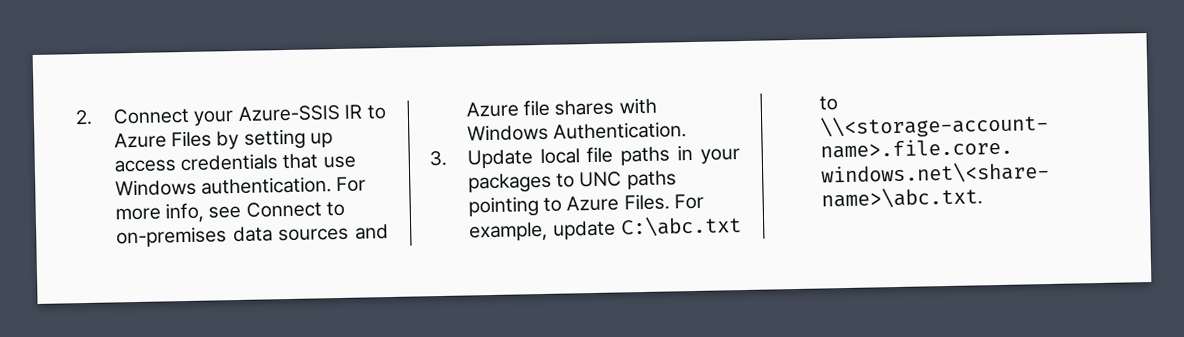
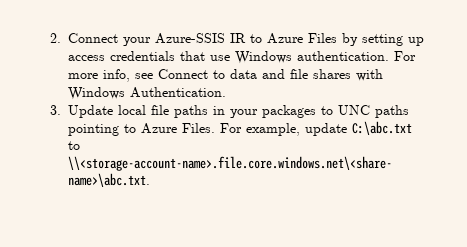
- For more info, see Connect to on-premises data sources and Azure file shares with Windows Authentication.
+ For more info, see Connect to data and file shares with Windows Authentication.

